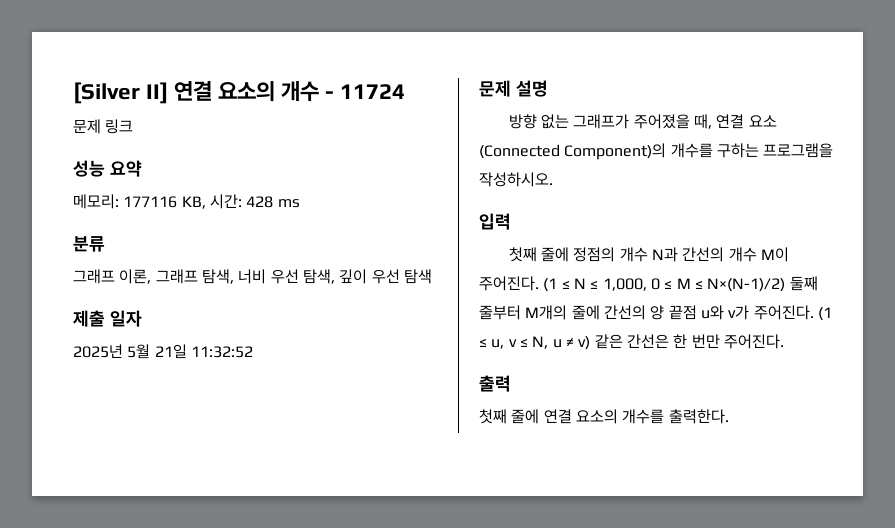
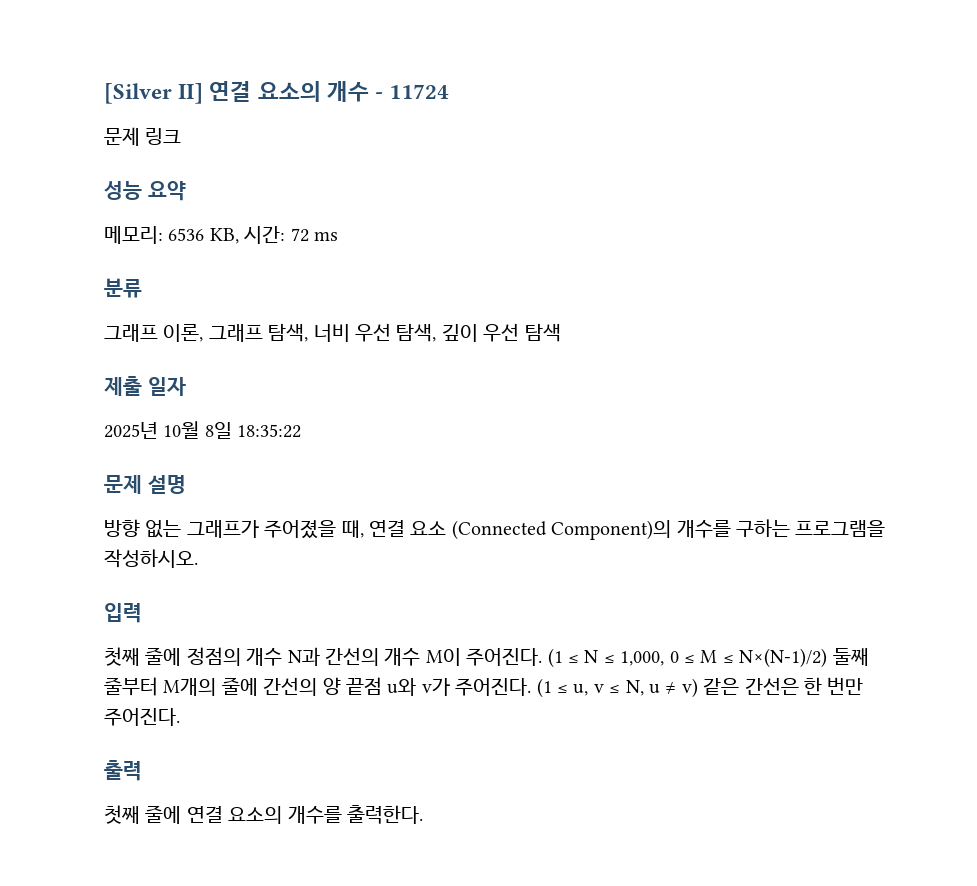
- 메모리: 177116 KB, 시간: 428 ms
+ 메모리: 6536 KB, 시간: 72 ms
- 2025년 5월 21일 11:32:52
+ 2025년 10월 8일 18:35:22

